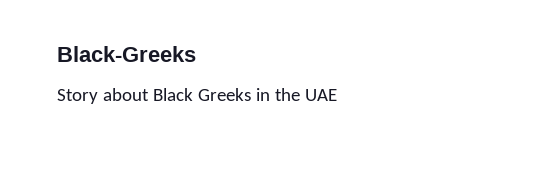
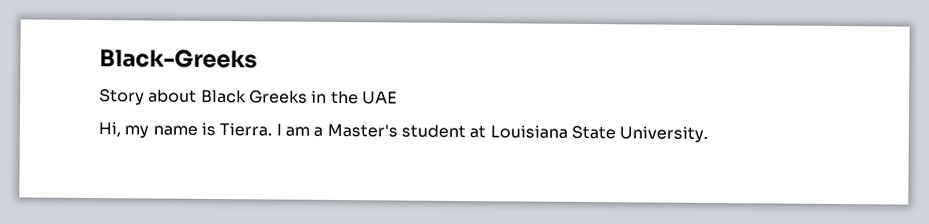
+ Hi, my name is Tierra. I am a Master's student at Louisiana State University.

